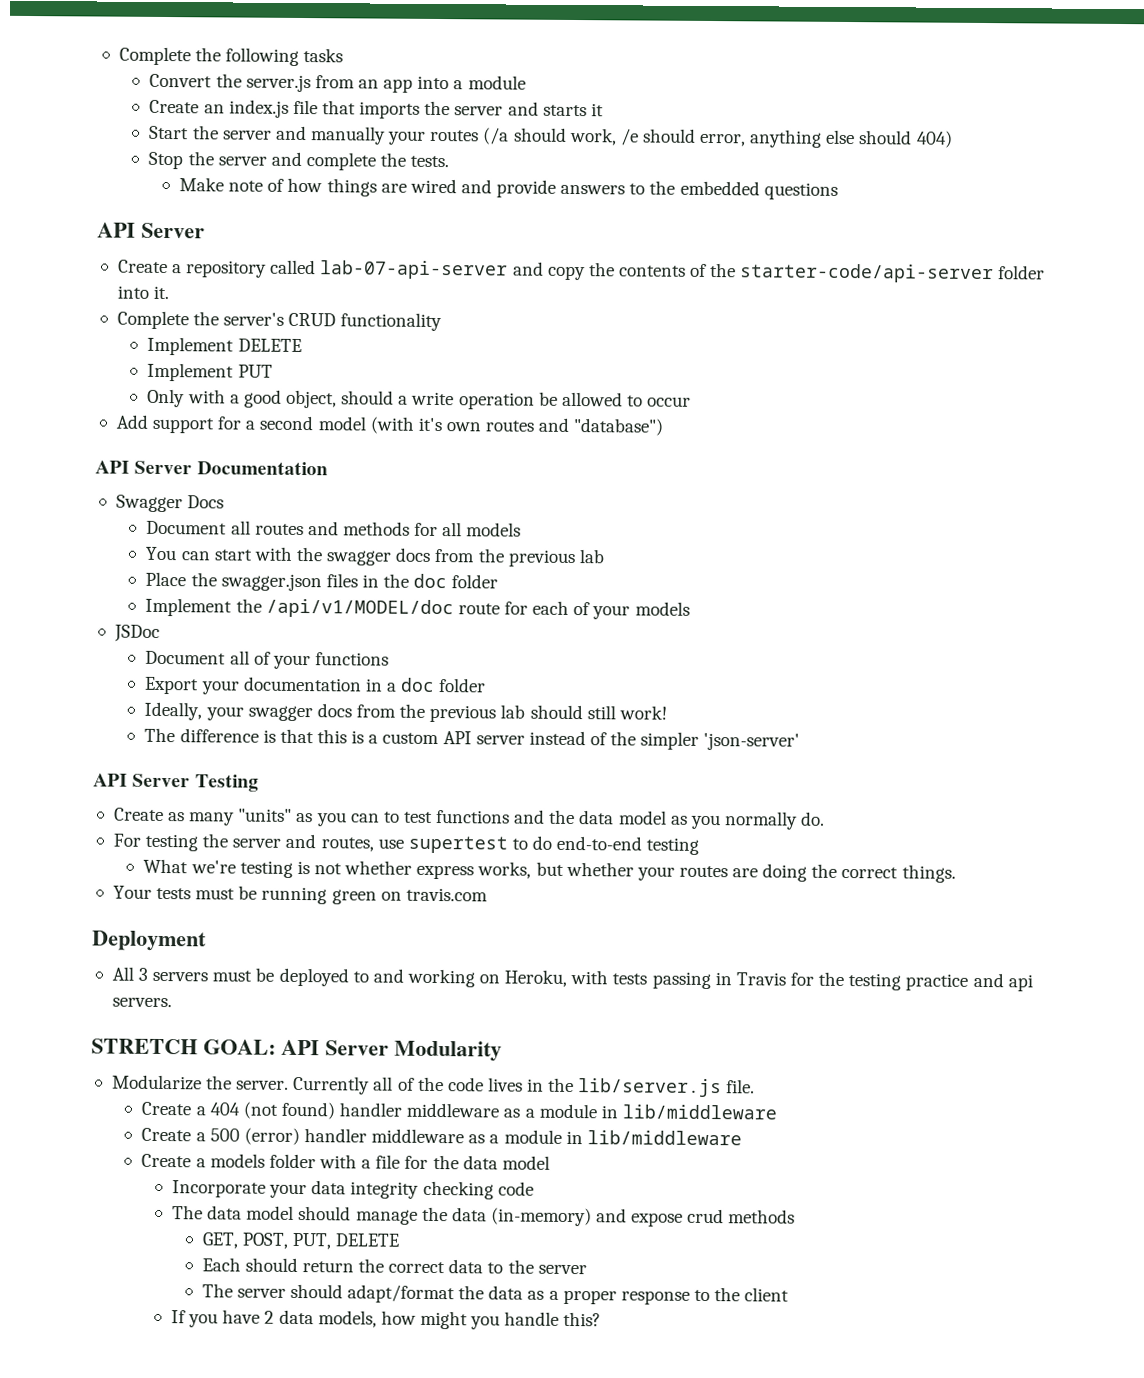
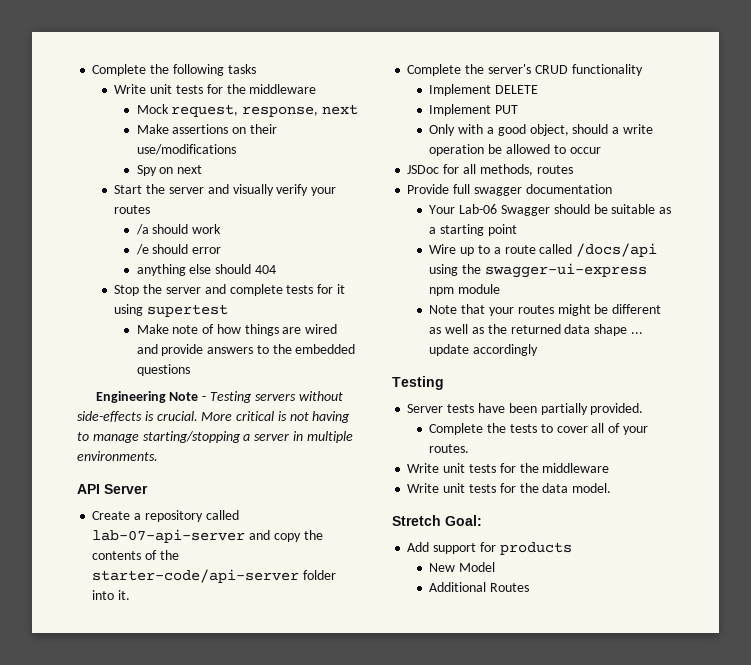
  Complete the following tasks
- Convert the server.js from an app into a module
- Create an index.js file that imports the server and starts it
+ Write unit tests for the middleware
+ Mock request, response, next
+ Make assertions on their use/modifications
+ Spy on next
- Start the server and manually your routes (/a should work, /e should error, anything else should 404)
+ Start the server and visually verify your routes
+ /a should work
+ /e should error
+ anything else should 404
- Stop the server and complete the tests.
+ Stop the server and complete tests for it using supertest
+ Engineering Note - Testing servers without side-effects is crucial. More critical is not having to manage starting/stopping a server in multiple environments.
- Add support for a second model (with it's own routes and "database")
- API Server Documentation
- Swagger Docs
- Document all routes and methods for all models
- You can start with the swagger docs from the previous lab
- Place the swagger.json files in the doc folder
- Implement the /api/v1/MODEL/doc route for each of your models
- JSDoc
- Document all of your functions
- Export your documentation in a doc folder
- Ideally, your swagger docs from the previous lab should still work!
- The difference is that this is a custom API server instead of the simpler 'json-server'
- API Server Testing
- Create as many "units" as you can to test functions and the data model as you normally do.
- For testing the server and routes, use supertest to do end-to-end testing
- What we're testing is not whether express works, but whether your routes are doing the correct things.
- Your tests must be running green on travis.com
- Deployment
- All 3 servers must be deployed to and working on Heroku, with tests passing in Travis for the testing practice and api servers.
- STRETCH GOAL: API Server Modularity
- Modularize the server. Currently all of the code lives in the lib/server.js file.
- Create a 404 (not found) handler middleware as a module in lib/middleware
- Create a 500 (error) handler middleware as a module in lib/middleware
- Create a models folder with a file for the data model
- Incorporate your data integrity checking code
- The data model should manage the data (in-memory) and expose crud methods
- GET, POST, PUT, DELETE
- Each should return the correct data to the server
- The server should adapt/format the data as a proper response to the client
- If you have 2 data models, how might you handle this?
+ JSDoc for all methods, routes
+ Provide full swagger documentation
+ Your Lab-06 Swagger should be suitable as a starting point
+ Wire up to a route called /docs/api using the swagger-ui-express npm module
+ Note that your routes might be different as well as the returned data shape ... update accordingly
+ Testing
+ Server tests have been partially provided.
+ Complete the tests to cover all of your routes.
+ Write unit tests for the middleware
+ Write unit tests for the data model.
+ Stretch Goal:
+ Add support for products
+ New Model
+ Additional Routes

